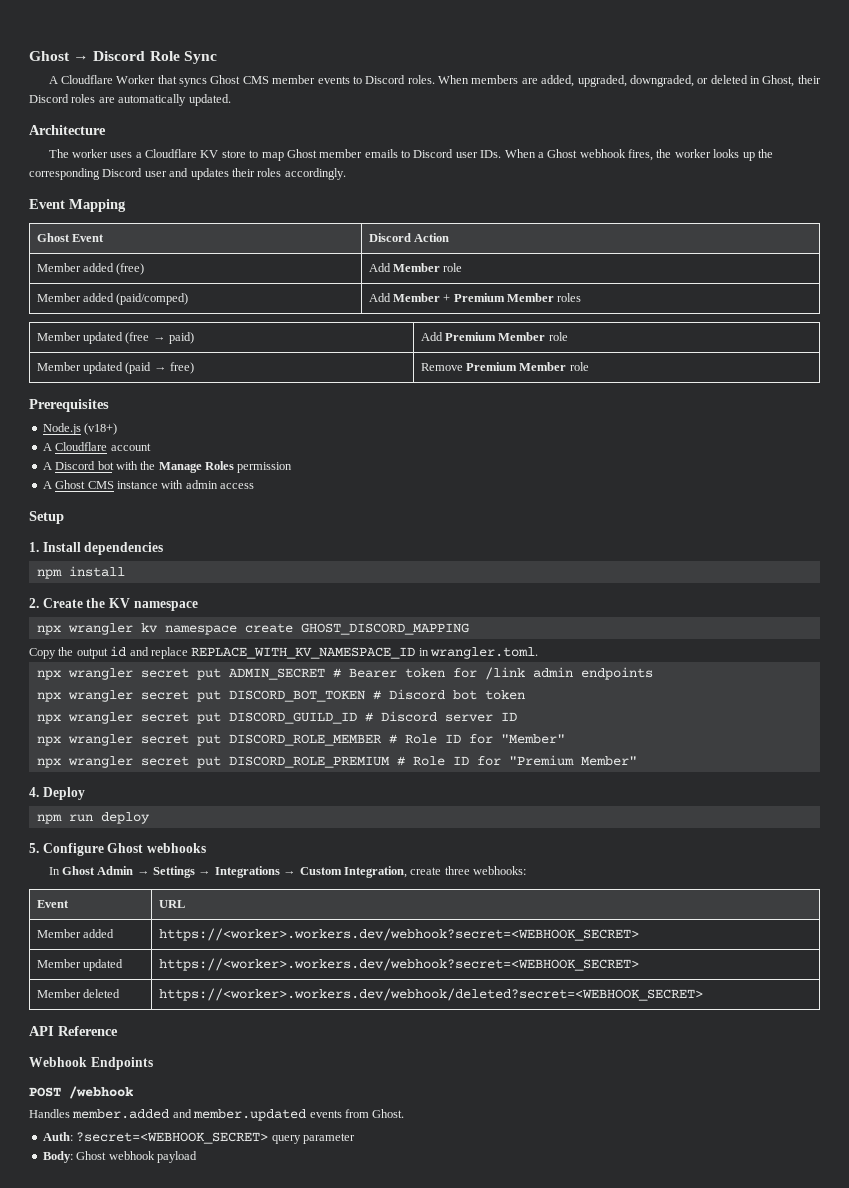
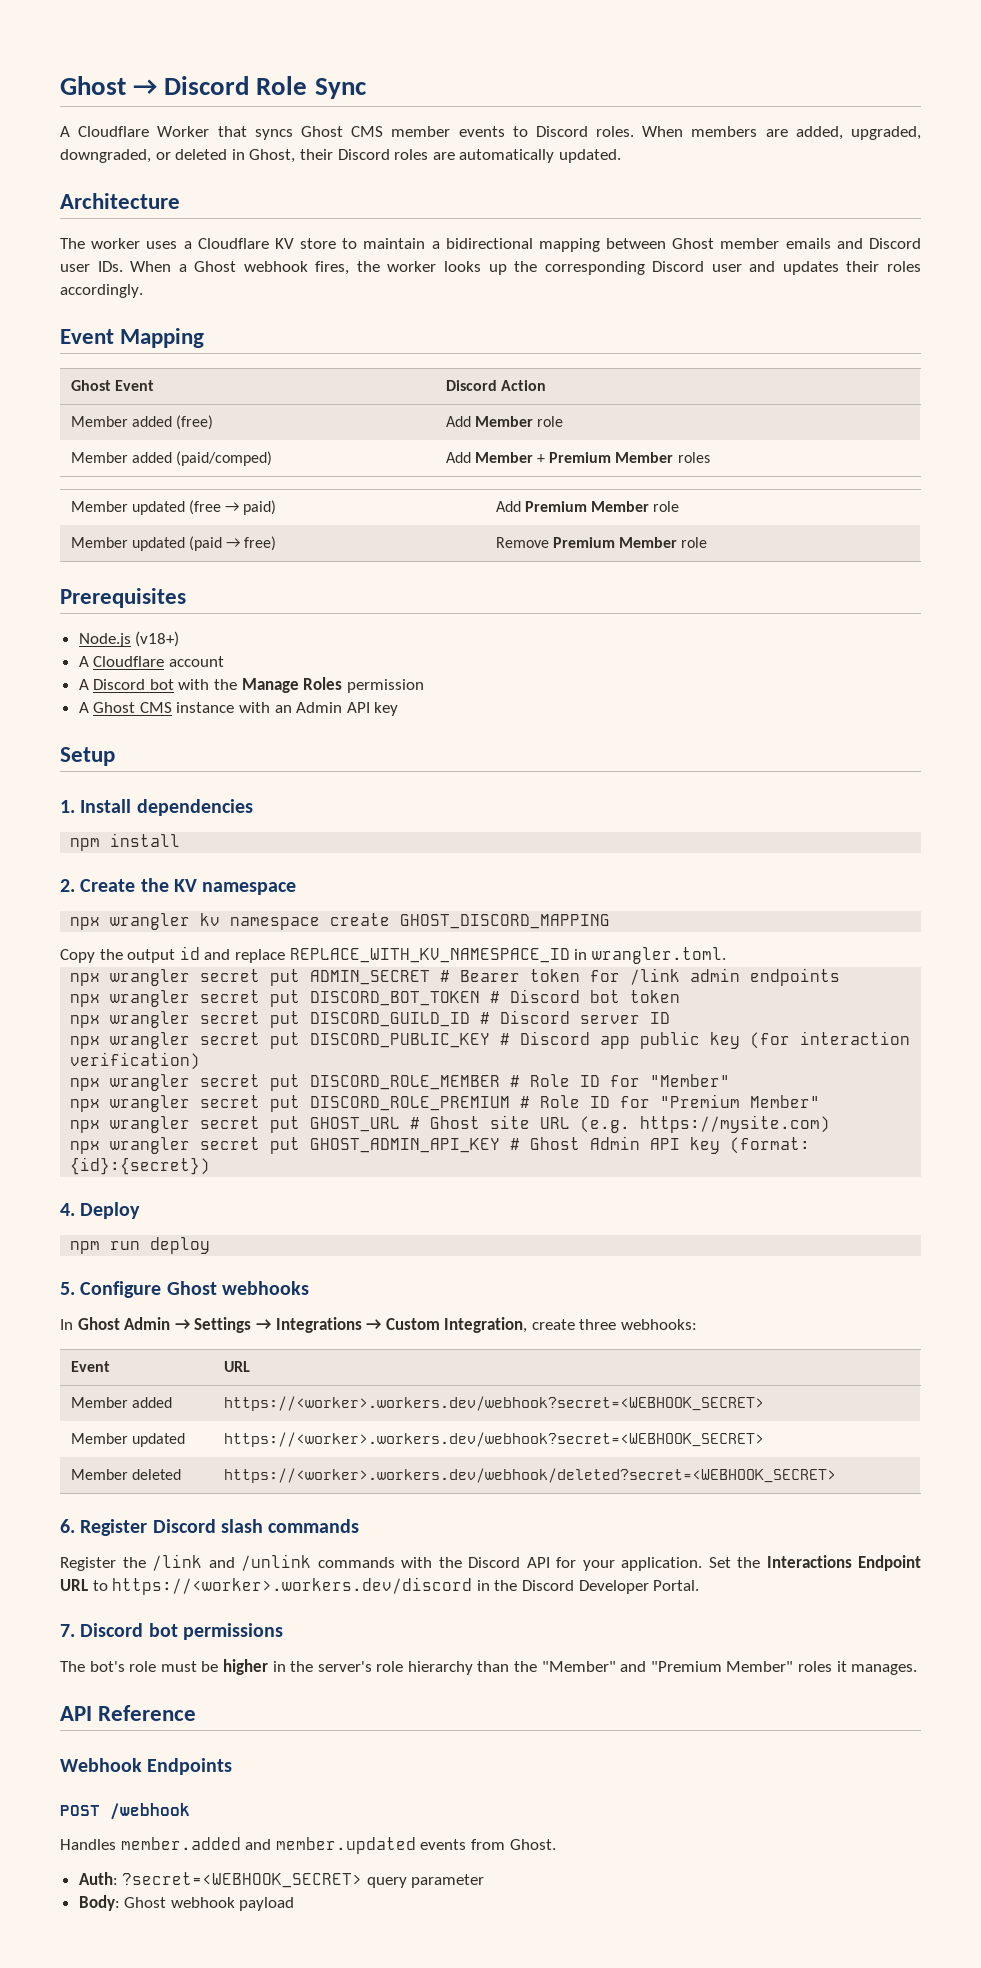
- The worker uses a Cloudflare KV store to map Ghost member emails to Discord user IDs. When a Ghost webhook fires, the worker looks up the corresponding Discord user and updates their roles accordingly.
+ The worker uses a Cloudflare KV store to maintain a bidirectional mapping between Ghost member emails and Discord user IDs. When a Ghost webhook fires, the worker looks up the corresponding Discord user and updates their roles accordingly.
- A Ghost CMS instance with admin access
+ A Ghost CMS instance with an Admin API key
+ npx wrangler secret put DISCORD_PUBLIC_KEY # Discord app public key (for interaction verification)
+ npx wrangler secret put GHOST_URL # Ghost site URL (e.g. https://mysite.com)
+ npx wrangler secret put GHOST_ADMIN_API_KEY # Ghost Admin API key (format: {id}:{secret})
+ 6. Register Discord slash commands
+ Register the /link and /unlink commands with the Discord API for your application. Set the Interactions Endpoint URL to https://<worker>.workers.dev/discord in the Discord Developer Portal.
+ 7. Discord bot permissions
+ The bot's role must be higher in the server's role hierarchy than the "Member" and "Premium Member" roles it manages.

